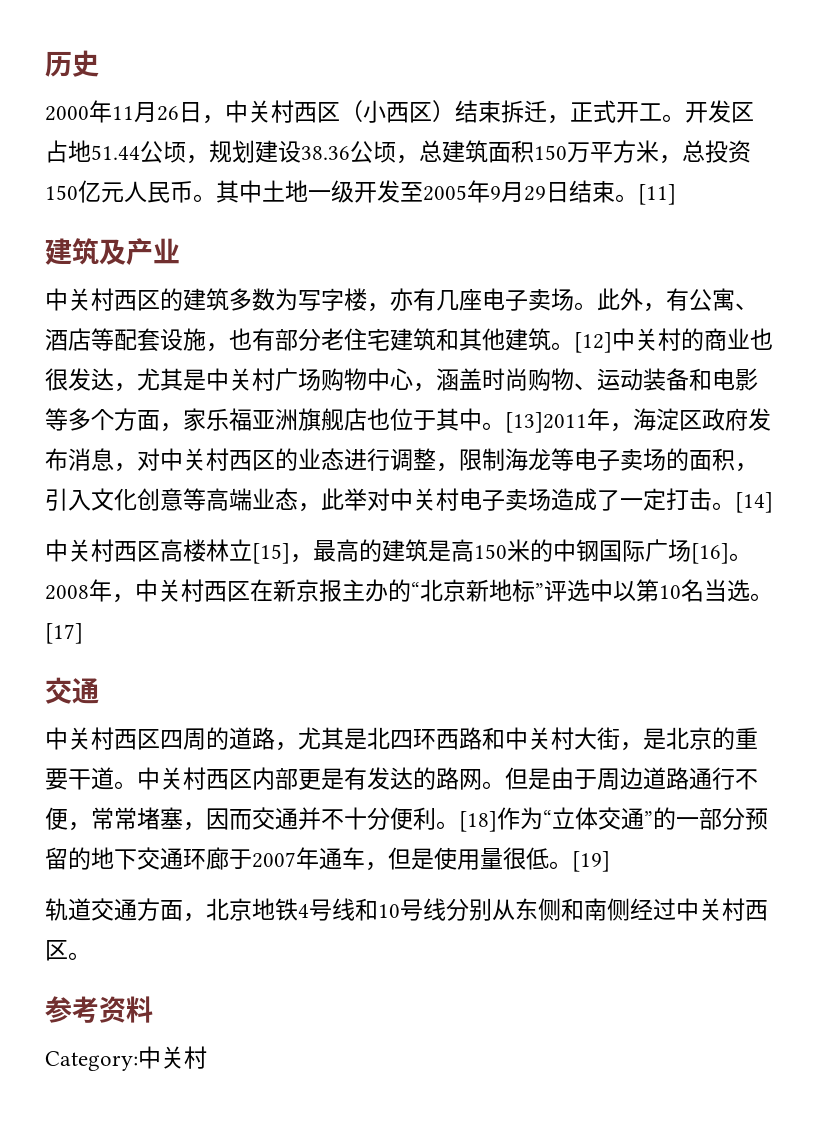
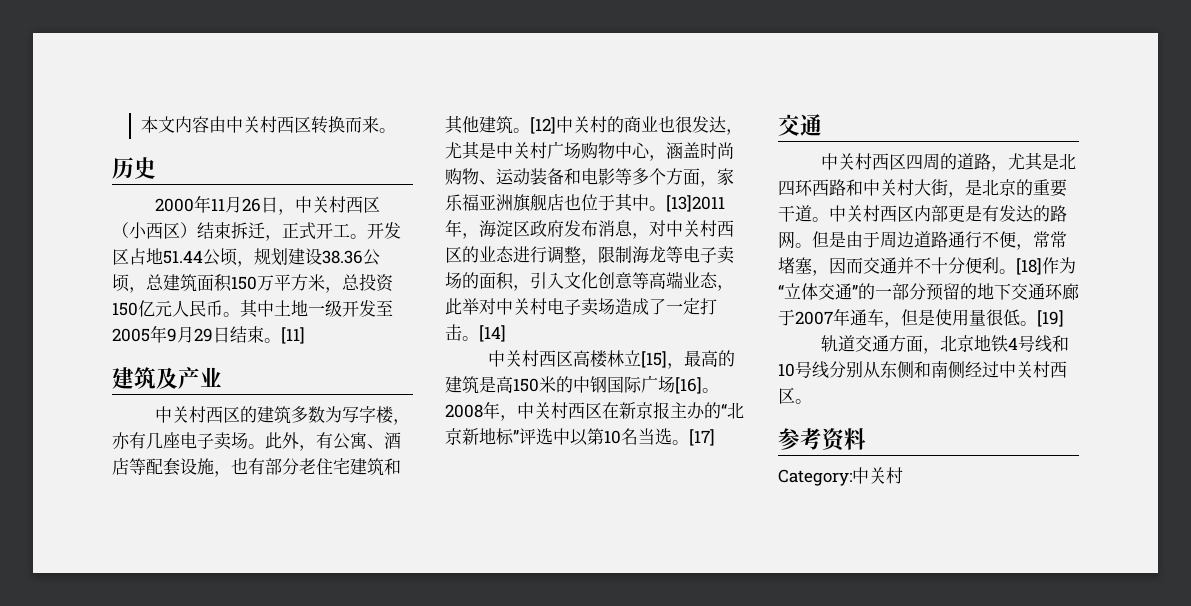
+ 本文内容由中关村西区转换而来。

